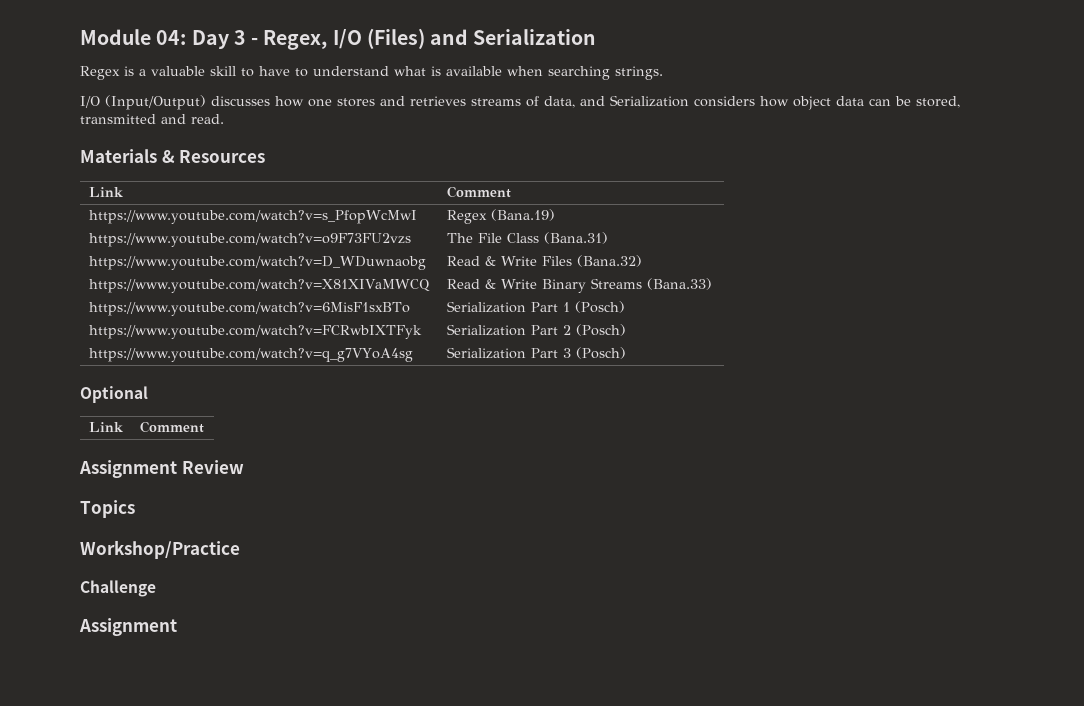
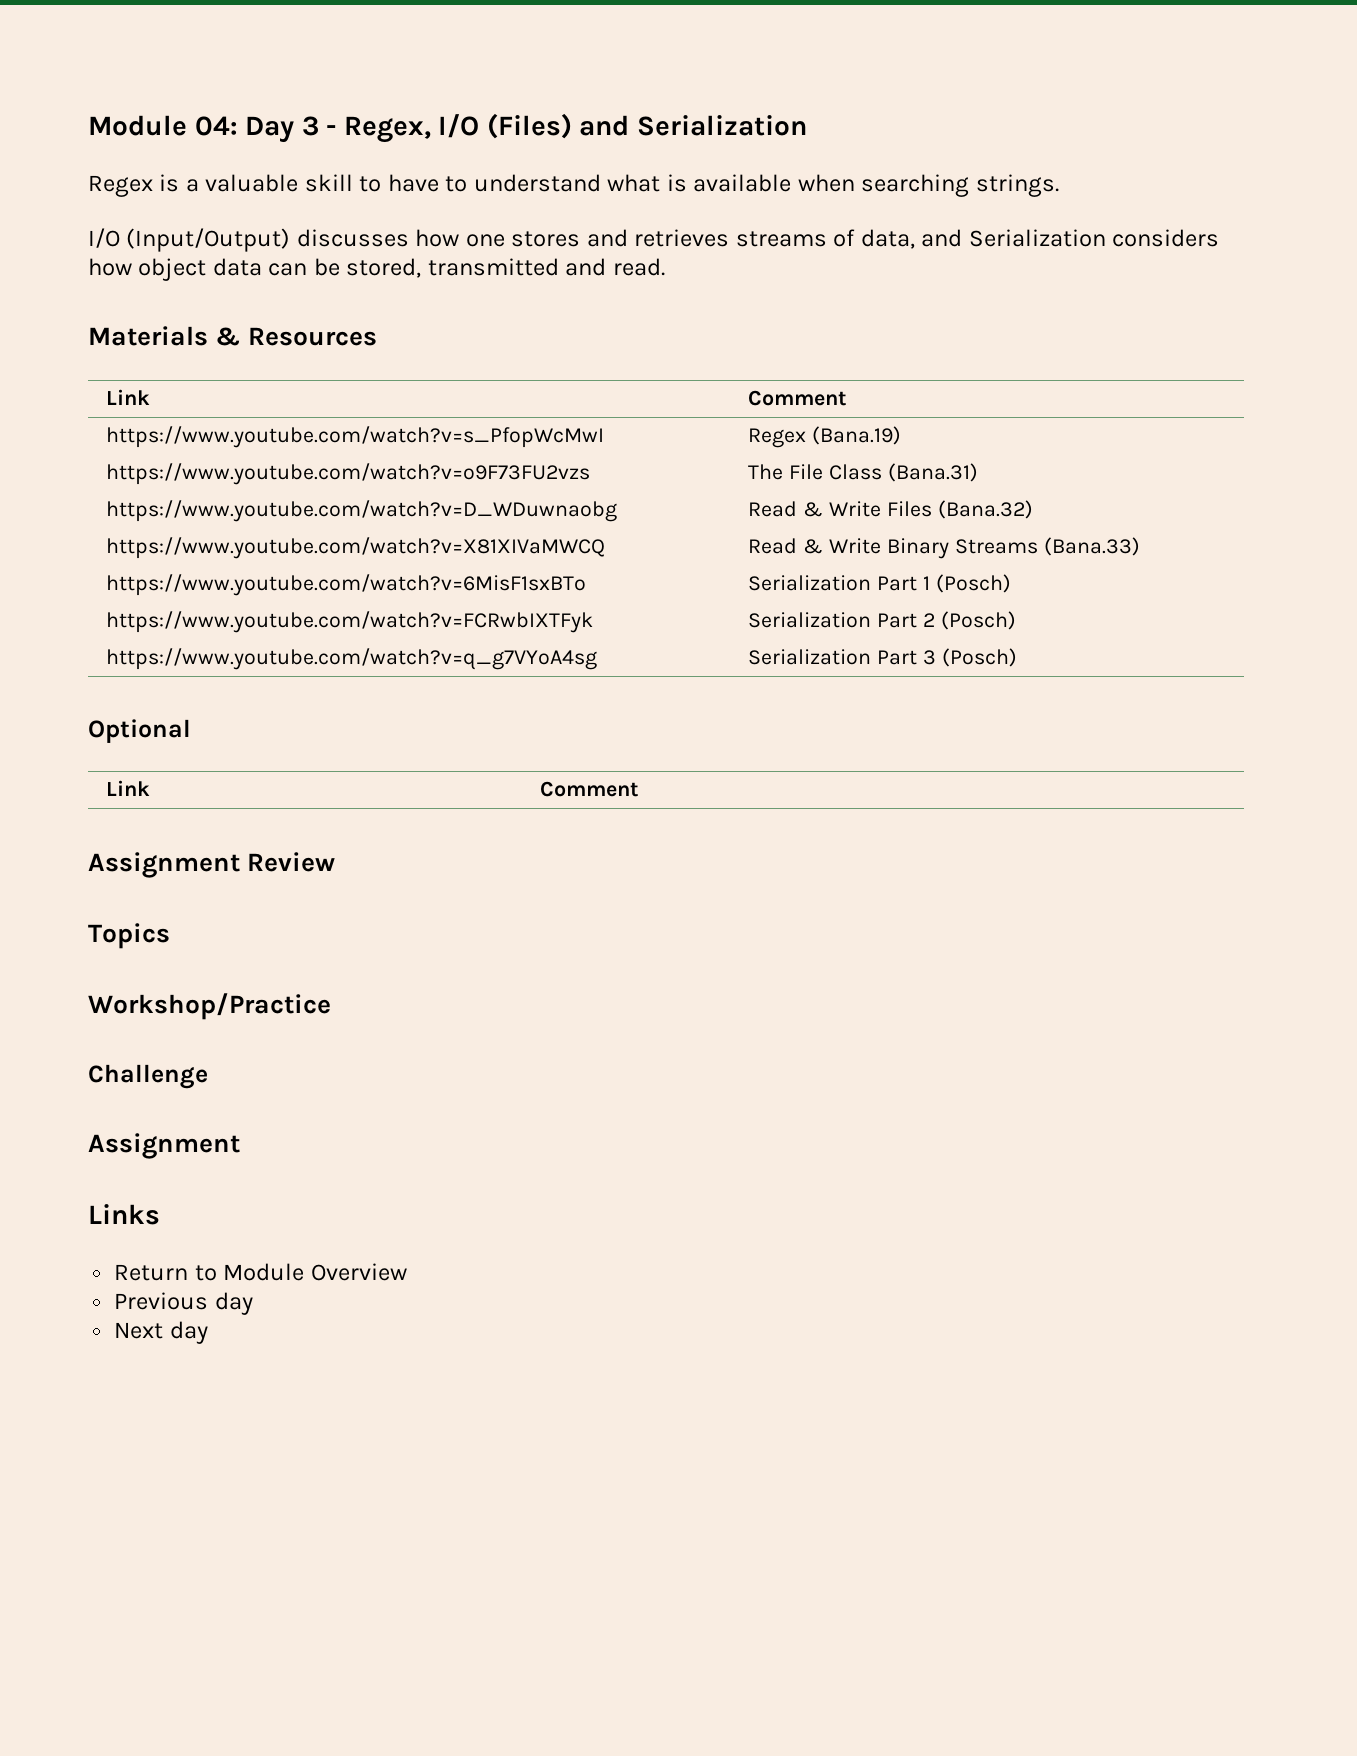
+ Links
+ Return to Module Overview
+ Previous day
+ Next day

